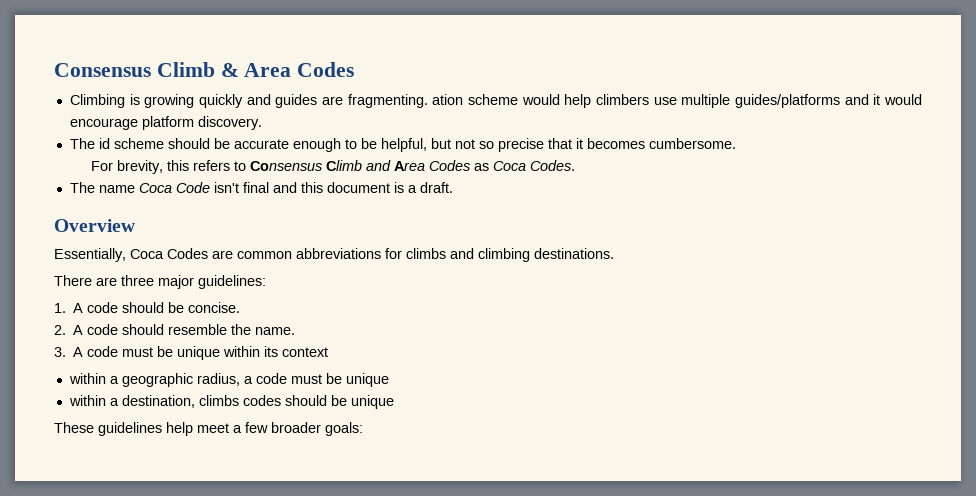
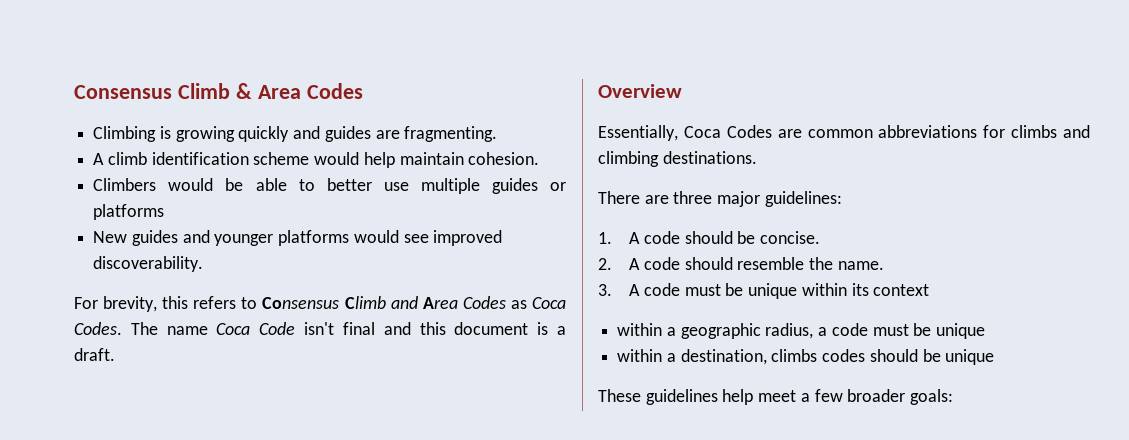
- Climbing is growing quickly and guides are fragmenting. ation scheme would help climbers use multiple guides/platforms and it would encourage platform discovery.
- The id scheme should be accurate enough to be helpful, but not so precise that it becomes cumbersome.
+ Climbing is growing quickly and guides are fragmenting.
+ A climb identification scheme would help maintain cohesion.
+ Climbers would be able to better use multiple guides or platforms
+ New guides and younger platforms would see improved discoverability.
- For brevity, this refers to Consensus Climb and Area Codes as Coca Codes.
- The name Coca Code isn't final and this document is a draft.
+ For brevity, this refers to Consensus Climb and Area Codes as Coca Codes. The name Coca Code isn't final and this document is a draft.

